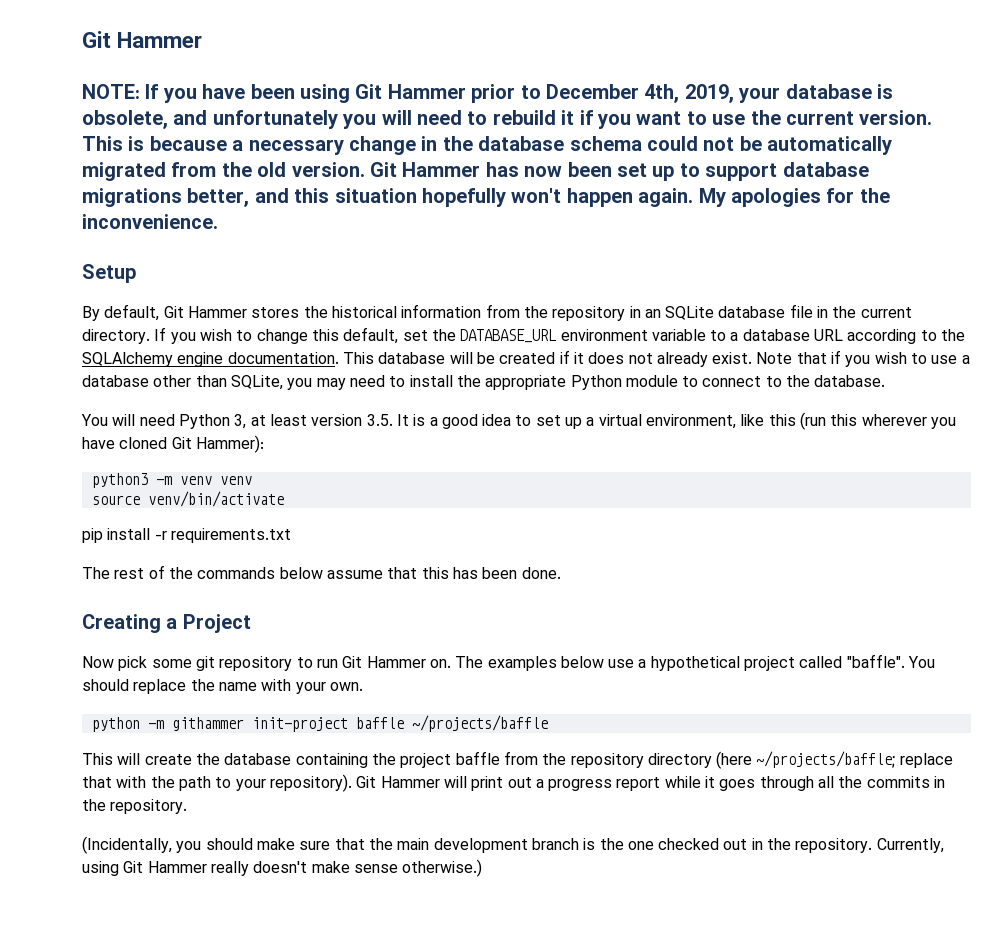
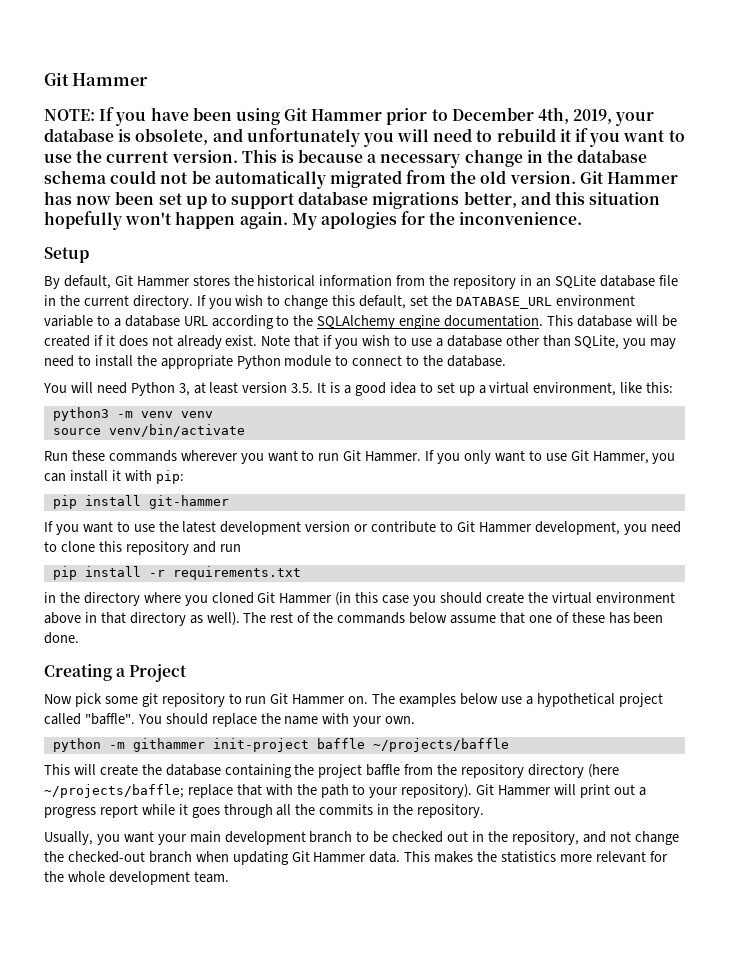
- You will need Python 3, at least version 3.5. It is a good idea to set up a virtual environment, like this (run this wherever you have cloned Git Hammer):
+ You will need Python 3, at least version 3.5. It is a good idea to set up a virtual environment, like this:
+ Run these commands wherever you want to run Git Hammer. If you only want to use Git Hammer, you can install it with pip:
+ pip install git-hammer
+ If you want to use the latest development version or contribute to Git Hammer development, you need to clone this repository and run
  pip install -r requirements.txt
- The rest of the commands below assume that this has been done.
+ in the directory where you cloned Git Hammer (in this case you should create the virtual environment above in that directory as well). The rest of the commands below assume that one of these has been done.
- (Incidentally, you should make sure that the main development branch is the one checked out in the repository. Currently, using Git Hammer really doesn't make sense otherwise.)
+ Usually, you want your main development branch to be checked out in the repository, and not change the checked-out branch when updating Git Hammer data. This makes the statistics more relevant for the whole development team.

